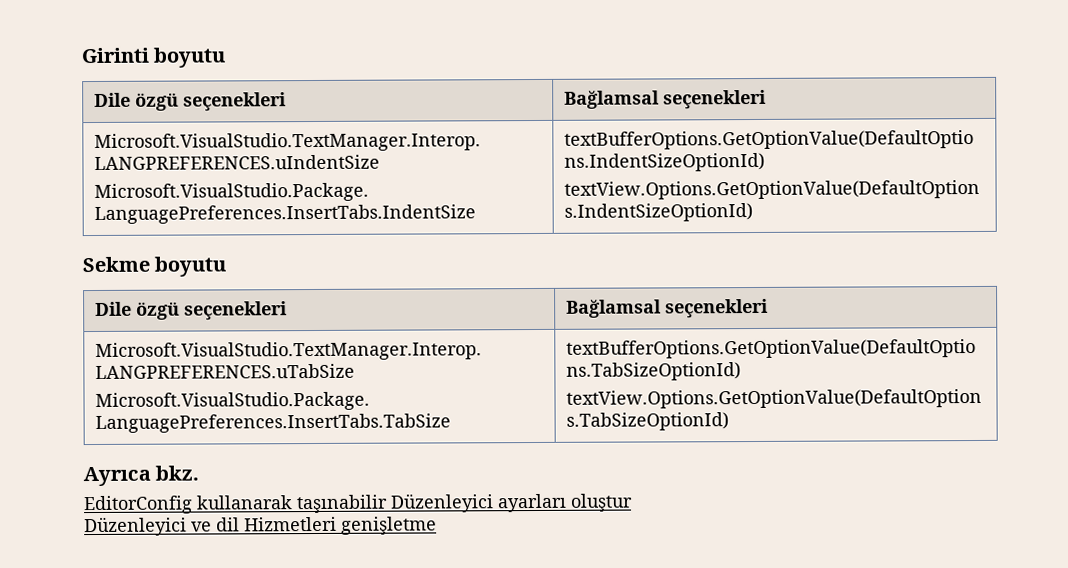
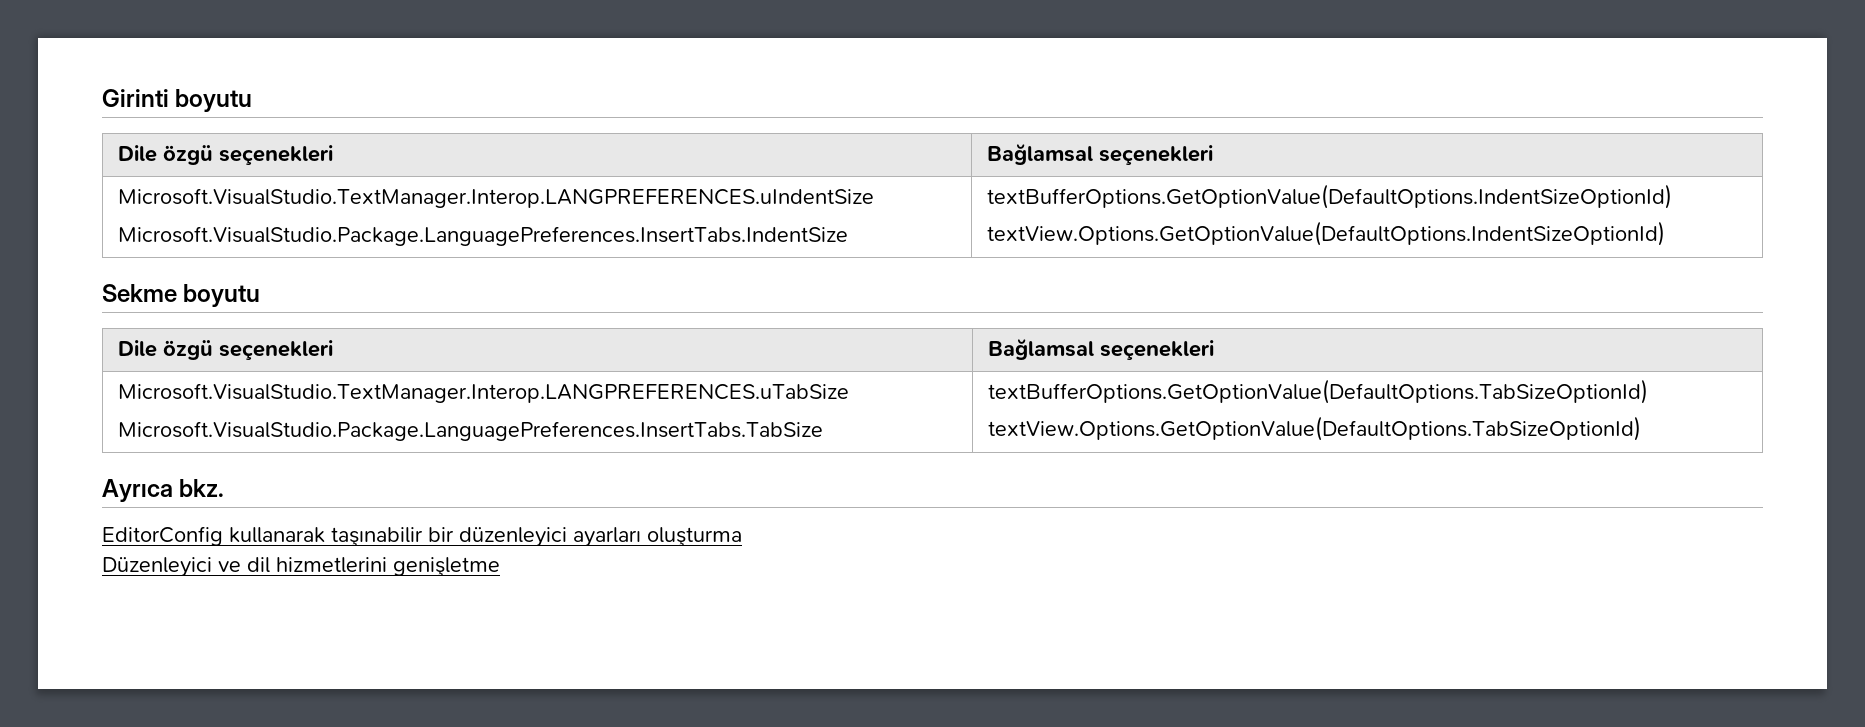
- EditorConfig kullanarak taşınabilir Düzenleyici ayarları oluştur
+ EditorConfig kullanarak taşınabilir bir düzenleyici ayarları oluşturma
- Düzenleyici ve dil Hizmetleri genişletme
+ Düzenleyici ve dil hizmetlerini genişletme

